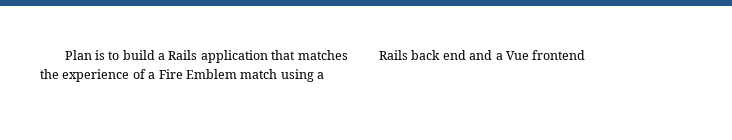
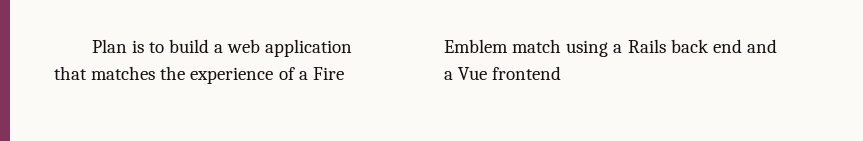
- Plan is to build a Rails application that matches the experience of a Fire Emblem match using a Rails back end and a Vue frontend
+ Plan is to build a web application that matches the experience of a Fire Emblem match using a Rails back end and a Vue frontend

